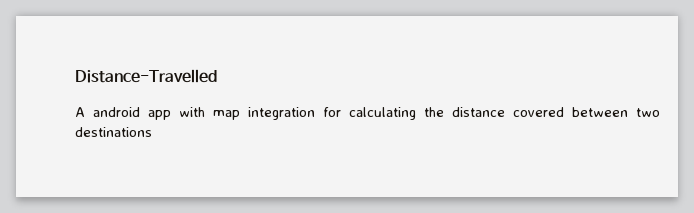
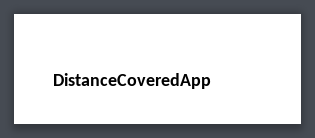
- Distance-Travelled
- A android app with map integration for calculating the distance covered between two destinations
+ DistanceCoveredApp

